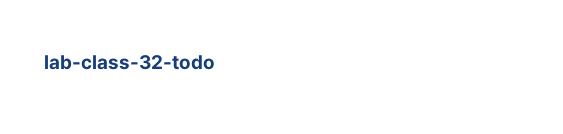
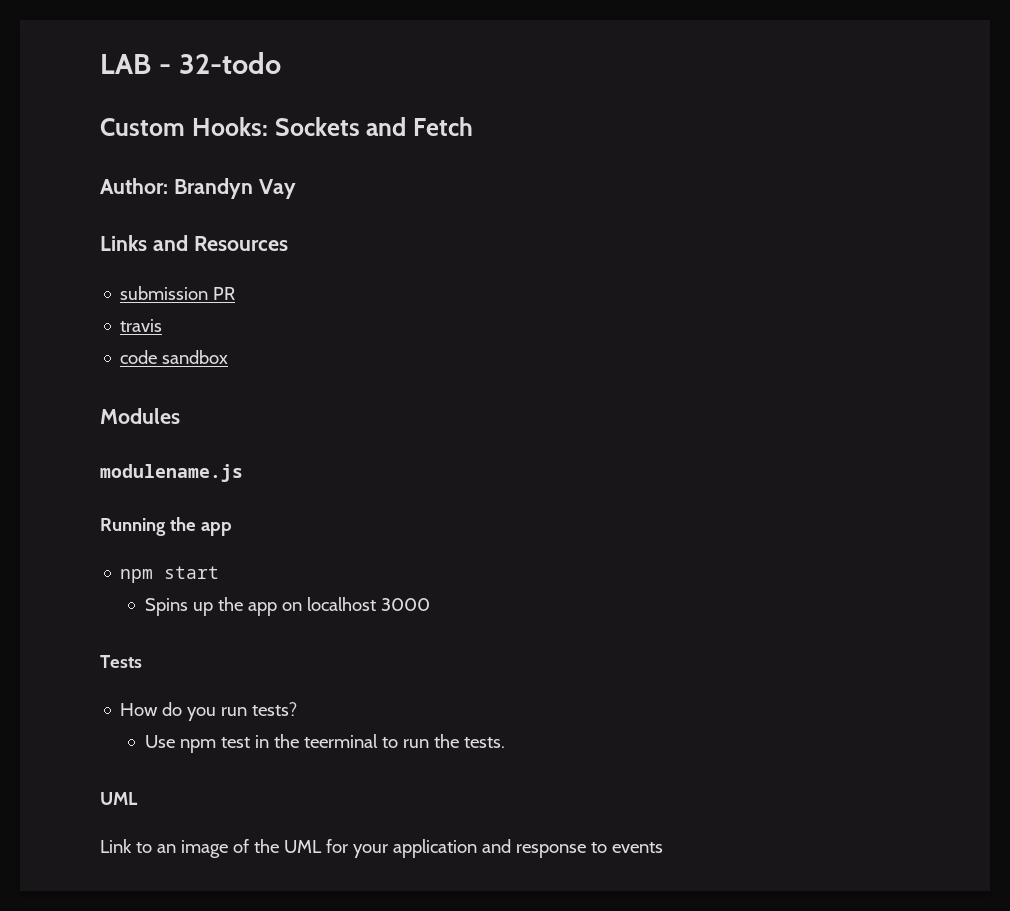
- lab-class-32-todo
+ LAB - 32-todo
+ Custom Hooks: Sockets and Fetch
+ Author: Brandyn Vay
+ Links and Resources
+ submission PR
+ travis
+ code sandbox
+ Modules
+ modulename.js
+ Running the app
+ npm start
+ Spins up the app on localhost 3000
+ Tests
+ How do you run tests?
+ Use npm test in the teerminal to run the tests.
+ UML
+ Link to an image of the UML for your application and response to events

